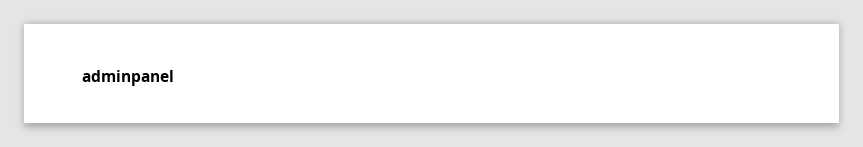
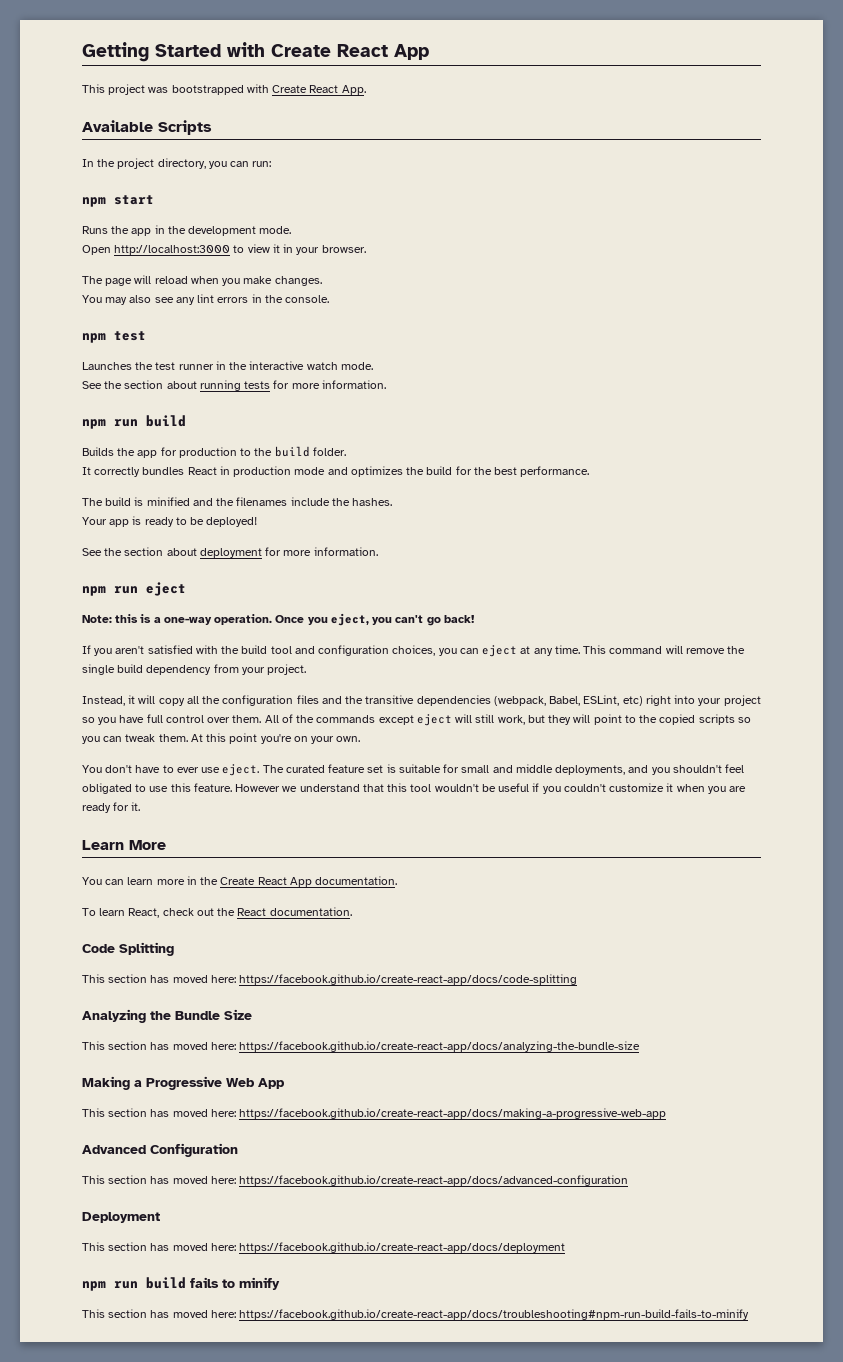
- adminpanel
+ Getting Started with Create React App
+ This project was bootstrapped with Create React App.
+ Available Scripts
+ In the project directory, you can run:
+ npm start
+ Runs the app in the development mode.
+ Open http://localhost:3000 to view it in your browser.
+ The page will reload when you make changes.
+ You may also see any lint errors in the console.
+ npm test
+ Launches the test runner in the interactive watch mode.
+ See the section about running tests for more information.
+ npm run build
+ Builds the app for production to the build folder.
+ It correctly bundles React in production mode and optimizes the build for the best performance.
+ The build is minified and the filenames include the hashes.
+ Your app is ready to be deployed!
+ See the section about deployment for more information.
+ npm run eject
+ Note: this is a one-way operation. Once you eject, you can't go back!
+ If you aren't satisfied with the build tool and configuration choices, you can eject at any time. This command will remove the single build dependency from your project.
+ Instead, it will copy all the configuration files and the transitive dependencies (webpack, Babel, ESLint, etc) right into your project so you have full control over them. All of the commands except eject will still work, but they will point to the copied scripts so you can tweak them. At this point you're on your own.
+ You don't have to ever use eject. The curated feature set is suitable for small and middle deployments, and you shouldn't feel obligated to use this feature. However we understand that this tool wouldn't be useful if you couldn't customize it when you are ready for it.
+ Learn More
+ You can learn more in the Create React App documentation.
+ To learn React, check out the React documentation.
+ Code Splitting
+ This section has moved here: https://facebook.github.io/create-react-app/docs/code-splitting
+ Analyzing the Bundle Size
+ This section has moved here: https://facebook.github.io/create-react-app/docs/analyzing-the-bundle-size
+ Making a Progressive Web App
+ This section has moved here: https://facebook.github.io/create-react-app/docs/making-a-progressive-web-app
+ Advanced Configuration
+ This section has moved here: https://facebook.github.io/create-react-app/docs/advanced-configuration
+ Deployment
+ This section has moved here: https://facebook.github.io/create-react-app/docs/deployment
+ npm run build fails to minify
+ This section has moved here: https://facebook.github.io/create-react-app/docs/troubleshooting#npm-run-build-fails-to-minify

